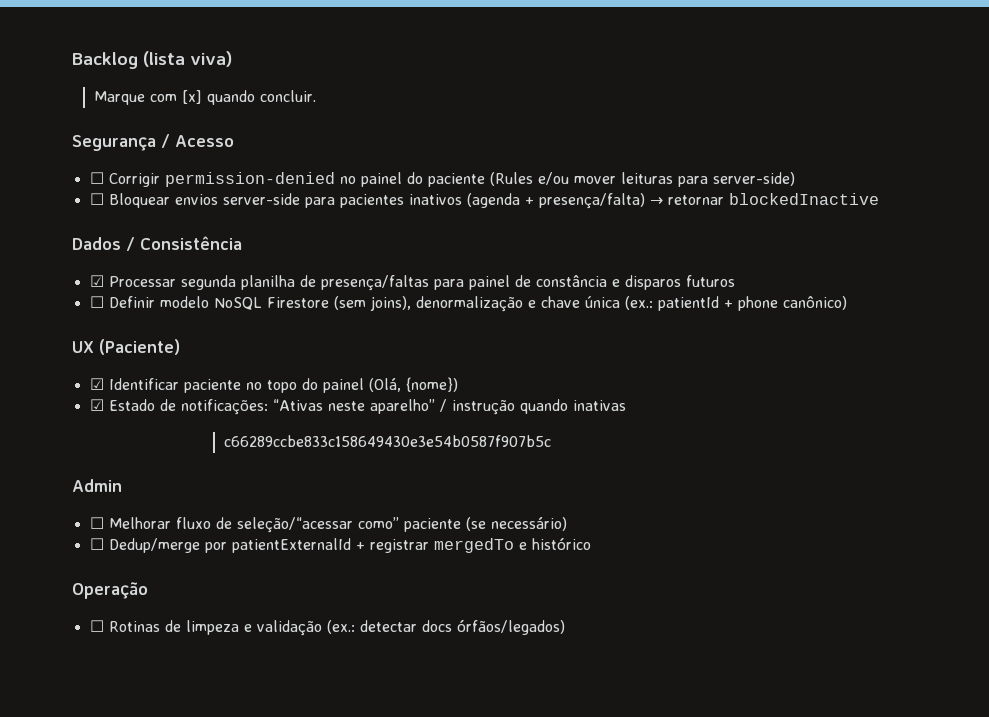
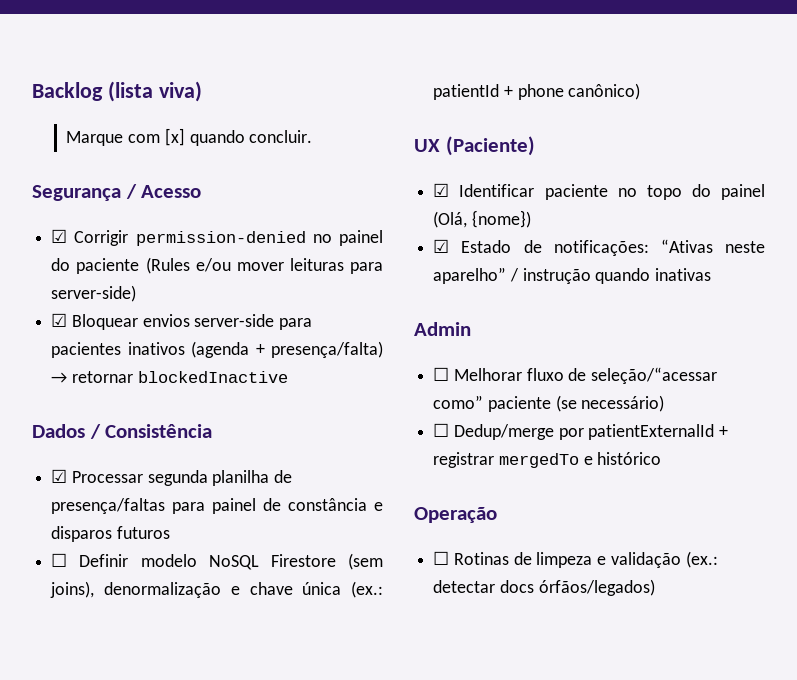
- ☐ Corrigir permission-denied no painel do paciente (Rules e/ou mover leituras para server-side)
+ ☑ Corrigir permission-denied no painel do paciente (Rules e/ou mover leituras para server-side)
- ☐ Bloquear envios server-side para pacientes inativos (agenda + presença/falta) → retornar blockedInactive
+ ☑ Bloquear envios server-side para pacientes inativos (agenda + presença/falta) → retornar blockedInactive
- c66289ccbe833c158649430e3e54b0587f907b5c

